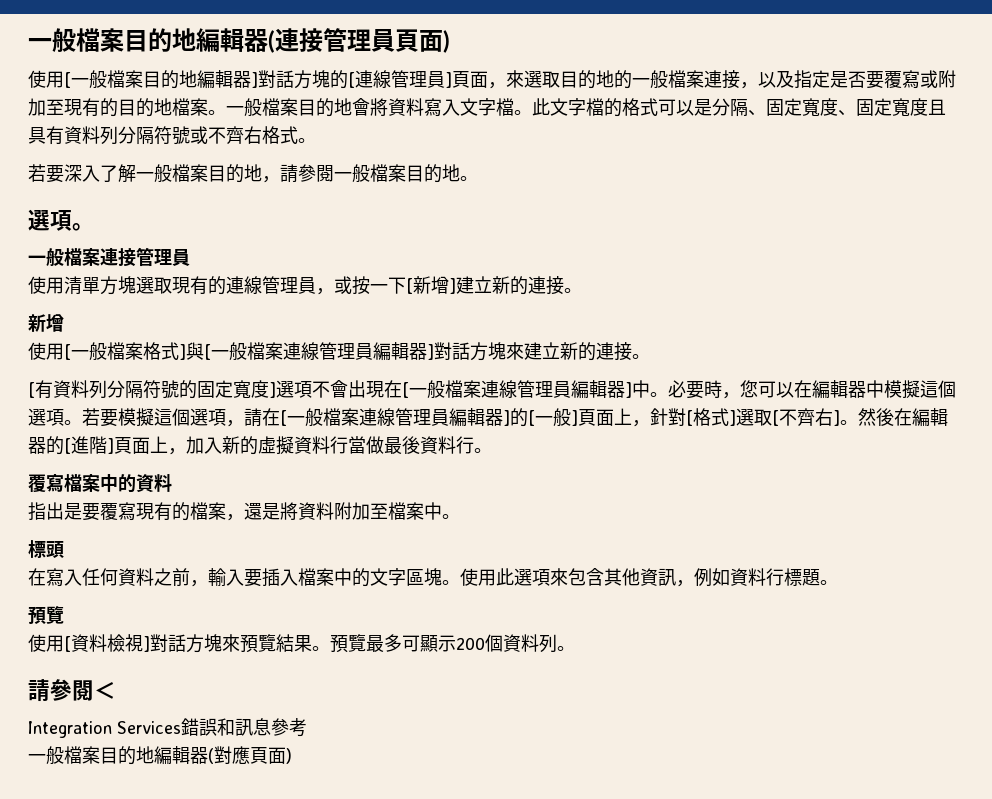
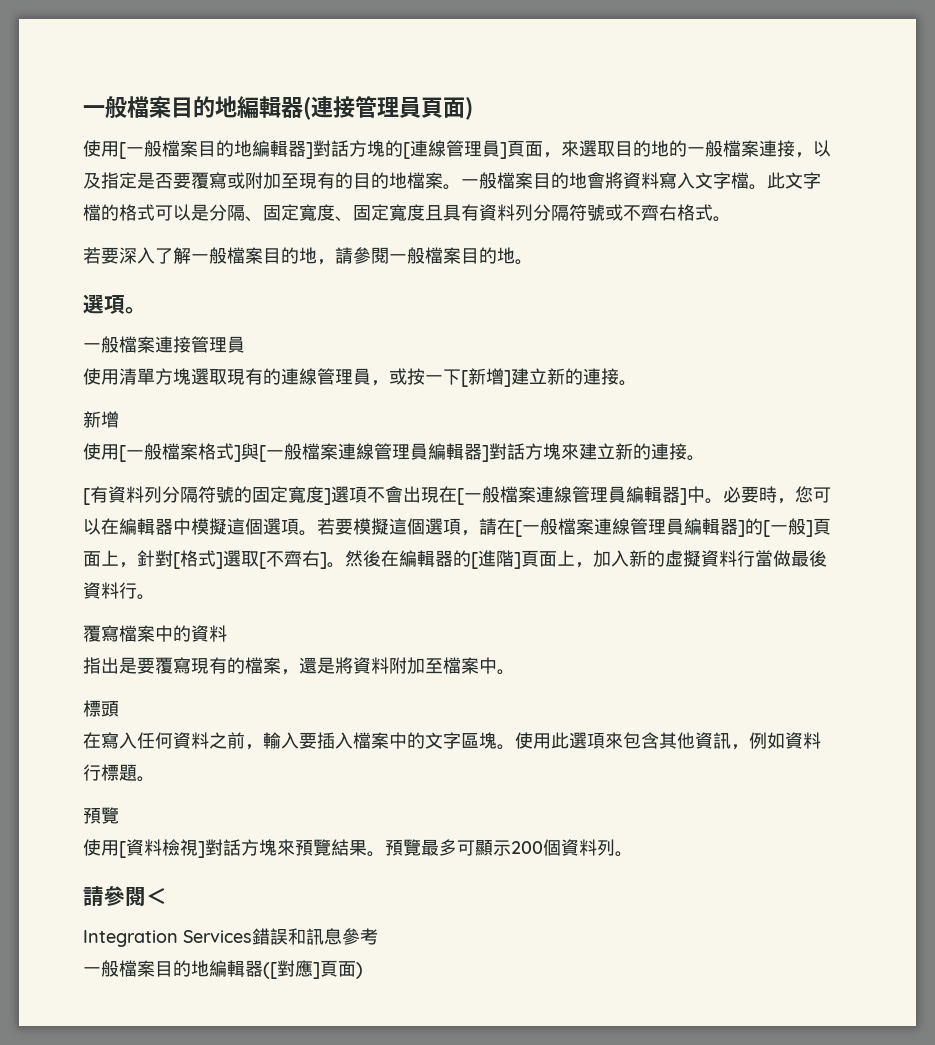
- 一般檔案目的地編輯器(對應頁面)
+ 一般檔案目的地編輯器([對應]頁面)

